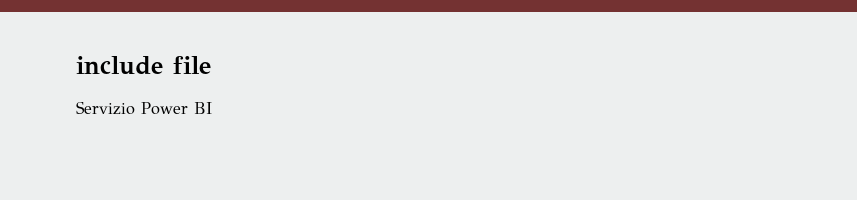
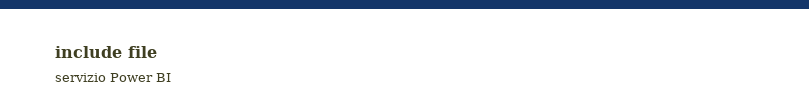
- Servizio Power BI
+ servizio Power BI

